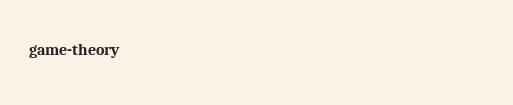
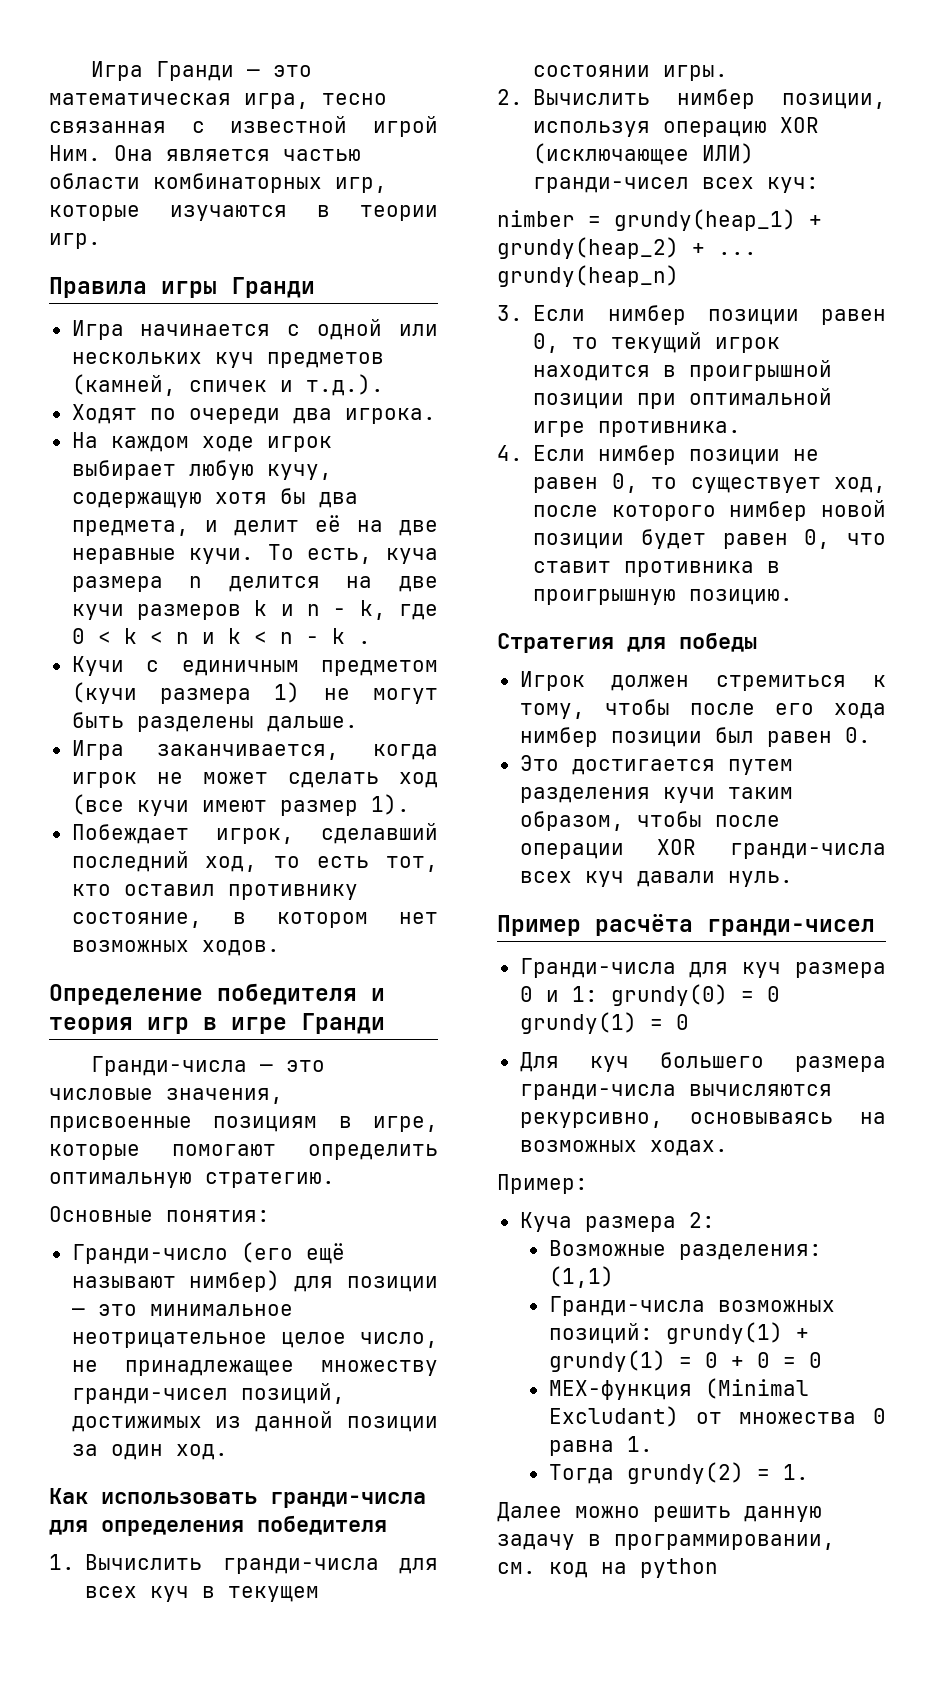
- game-theory
+ Игра Гранди — это математическая игра, тесно связанная с известной игрой Ним. Она является частью области комбинаторных игр, которые изучаются в теории игр.
+ Правила игры Гранди
+ Игра начинается с одной или нескольких куч предметов (камней, спичек и т.д.).
+ Ходят по очереди два игрока.
+ На каждом ходе игрок выбирает любую кучу, содержащую хотя бы два предмета, и делит её на две неравные кучи. То есть, куча размера n делится на две кучи размеров k и n - k, где 0 < k < n и k < n - k .
+ Кучи с единичным предметом (кучи размера 1) не могут быть разделены дальше.
+ Игра заканчивается, когда игрок не может сделать ход (все кучи имеют размер 1).
+ Побеждает игрок, сделавший последний ход, то есть тот, кто оставил противнику состояние, в котором нет возможных ходов.
+ Определение победителя и теория игр в игре Гранди
+ Гранди-числа — это числовые значения, присвоенные позициям в игре, которые помогают определить оптимальную стратегию.
+ Основные понятия:
+ Гранди-число (его ещё называют нимбер) для позиции — это минимальное неотрицательное целое число, не принадлежащее множеству гранди-чисел позиций, достижимых из данной позиции за один ход.
+ Как использовать гранди-числа для определения победителя
+ 1. Вычислить гранди-числа для всех куч в текущем состоянии игры.
+ 2. Вычислить нимбер позиции, используя операцию XOR (исключающее ИЛИ) гранди-чисел всех куч:
+ nimber = grundy(heap_1) + grundy(heap_2) + ... grundy(heap_n)
+ 3. Если нимбер позиции равен 0, то текущий игрок находится в проигрышной позиции при оптимальной игре противника.
+ 4. Если нимбер позиции не равен 0, то существует ход, после которого нимбер новой позиции будет равен 0, что ставит противника в проигрышную позицию.
+ Стратегия для победы
+ Игрок должен стремиться к тому, чтобы после его хода нимбер позиции был равен 0.
+ Это достигается путем разделения кучи таким образом, чтобы после операции XOR гранди-числа всех куч давали нуль.
+ Пример расчёта гранди-чисел
+ Гранди-числа для куч размера 0 и 1: grundy(0) = 0 grundy(1) = 0
+ Для куч большего размера гранди-числа вычисляются рекурсивно, основываясь на возможных ходах.
+ Пример:
+ Куча размера 2:
+ Возможные разделения: (1,1)
+ Гранди-числа возможных позиций: grundy(1) + grundy(1) = 0 + 0 = 0
+ MEX-функция (Minimal Excludant) от множества 0 равна 1.
+ Тогда grundy(2) = 1.
+ Далее можно решить данную задачу в программировании, см. код на python

